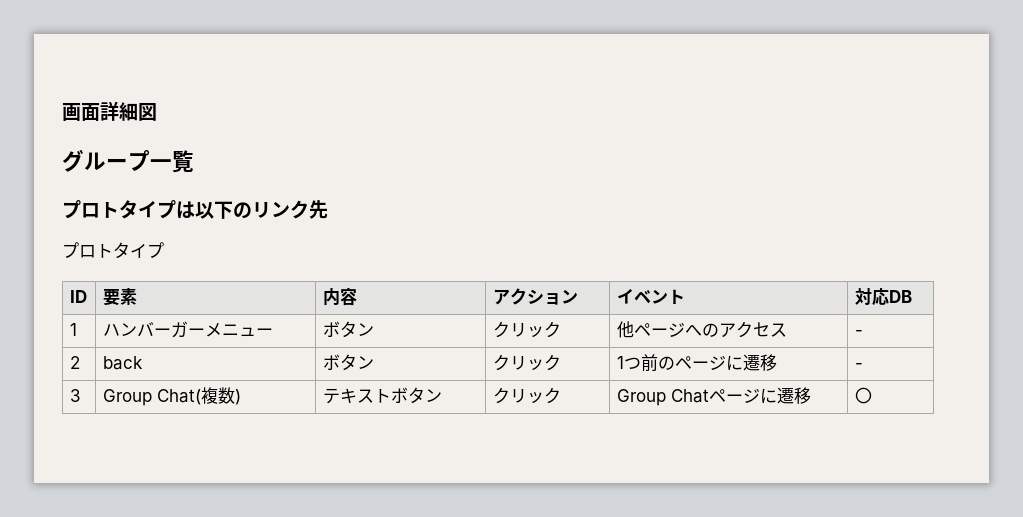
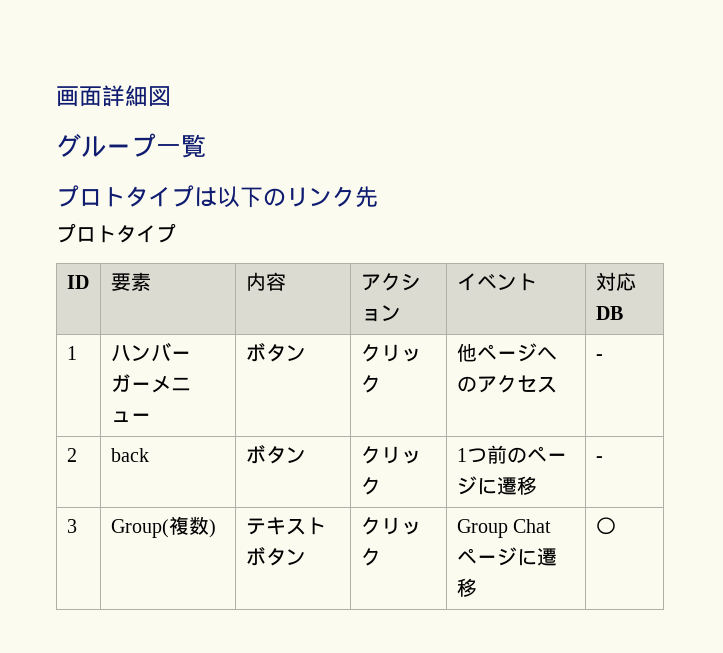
- 3 | Group Chat(複数) | テキストボタン | クリック | Group Chatページに遷移 | 〇
+ 3 | Group(複数) | テキストボタン | クリック | Group Chatページに遷移 | 〇

